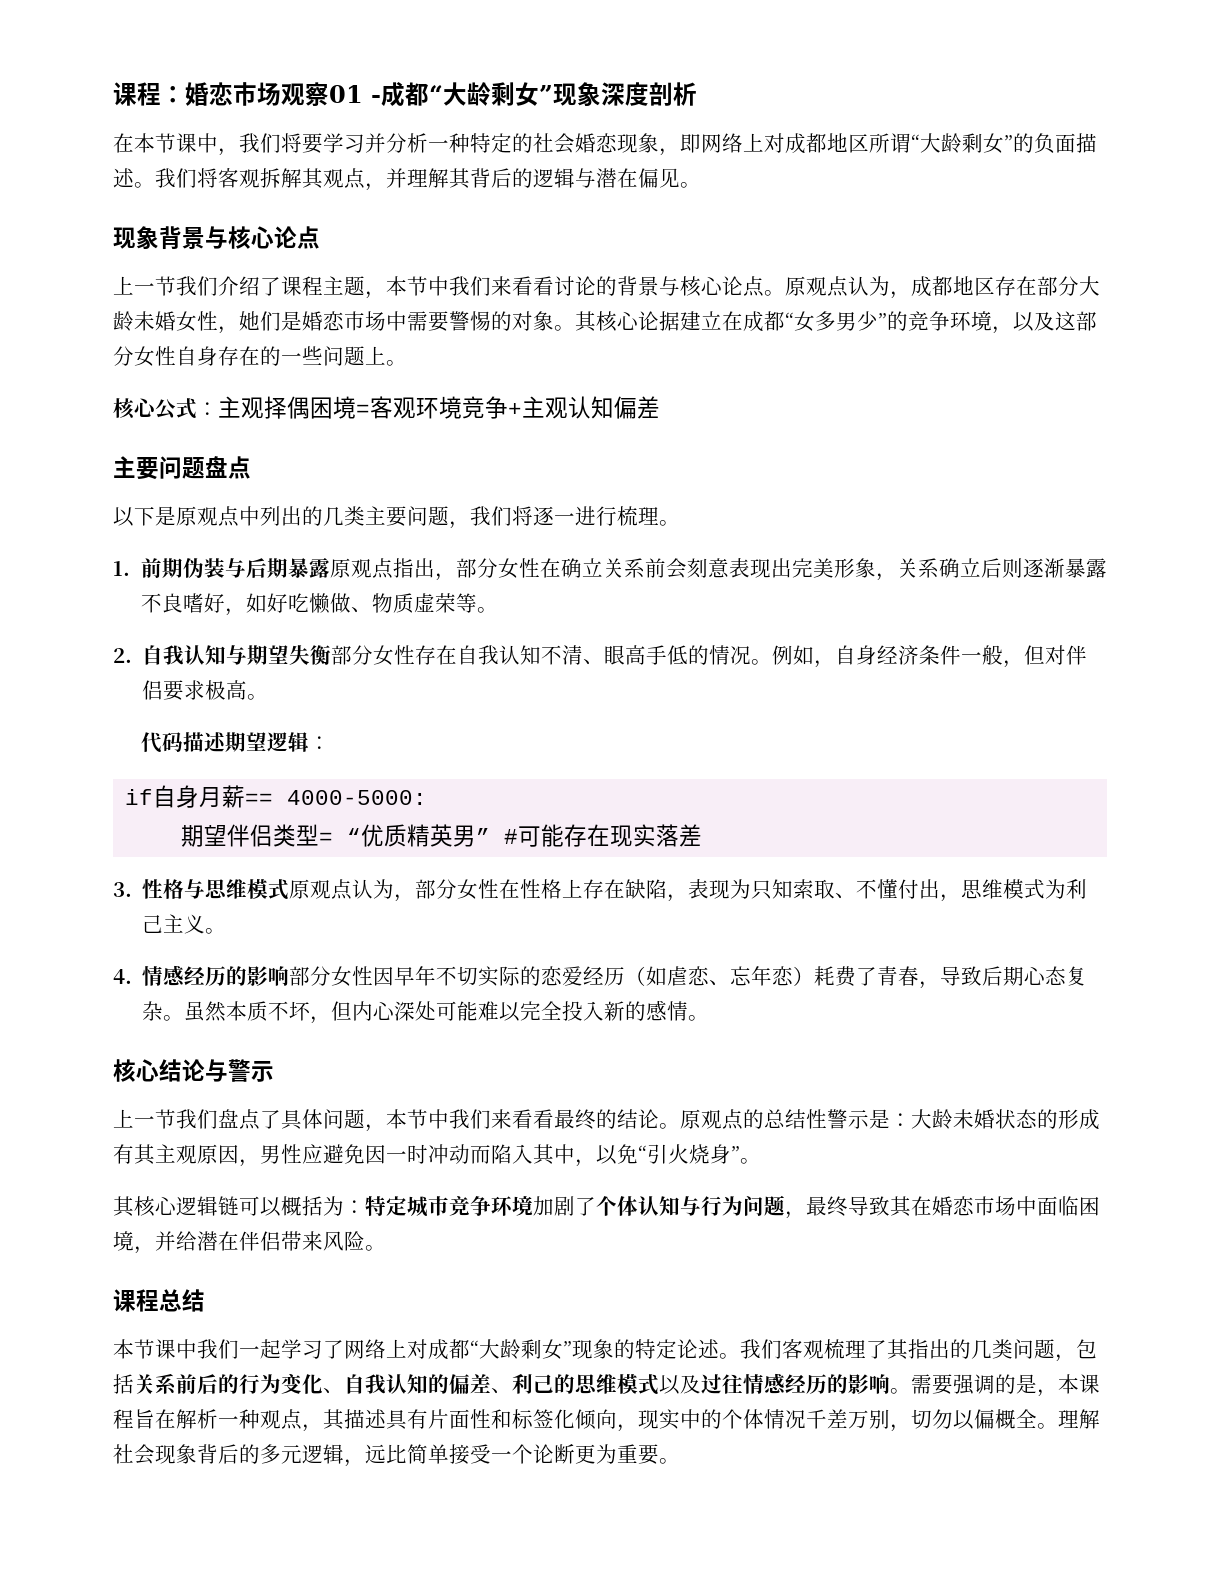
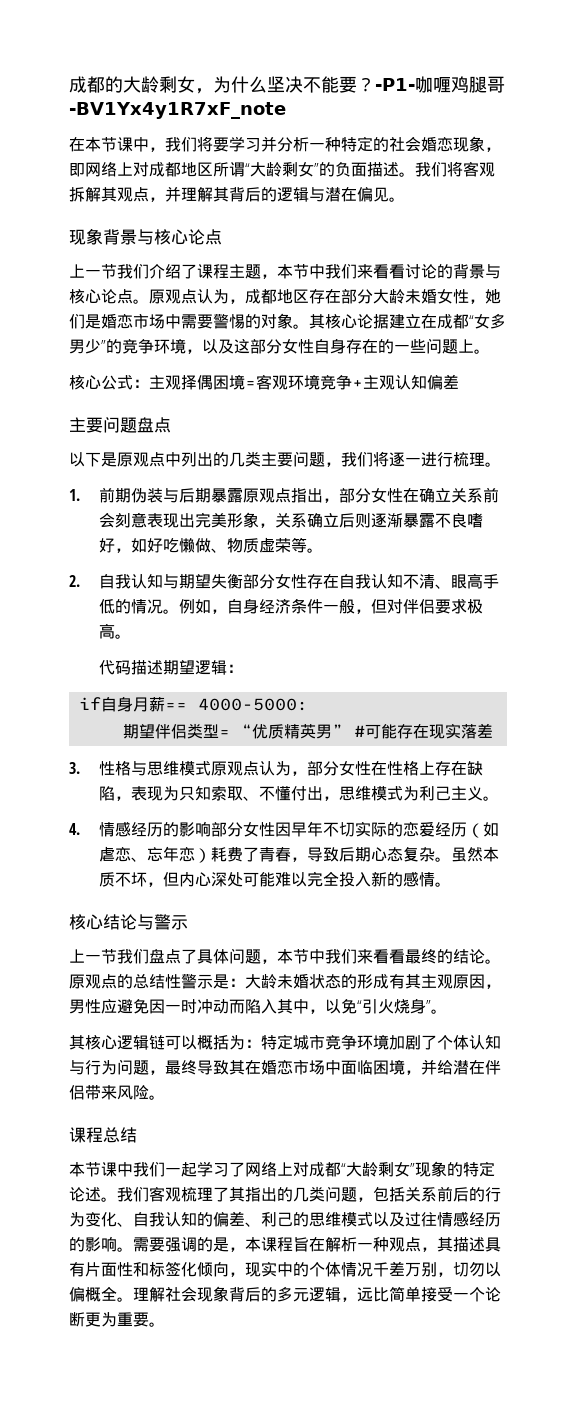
- 课程：婚恋市场观察01 -成都“大龄剩女”现象深度剖析
+ 成都的大龄剩女，为什么坚决不能要？-P1-咖喱鸡腿哥-BV1Yx4y1R7xF_note

